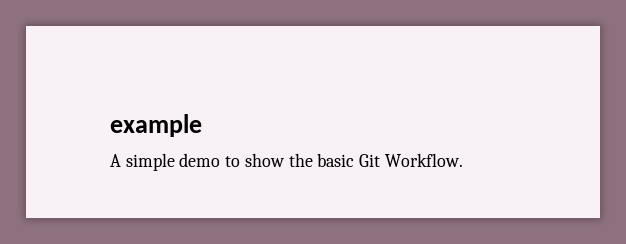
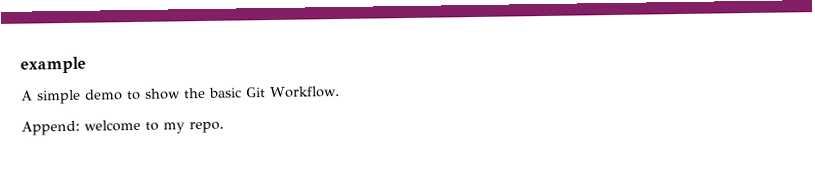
+ Append: welcome to my repo.

